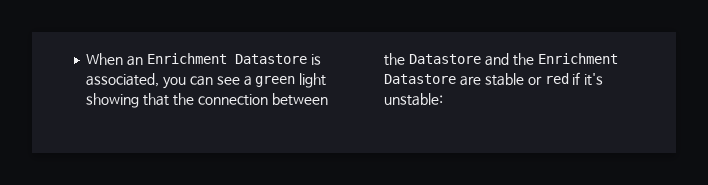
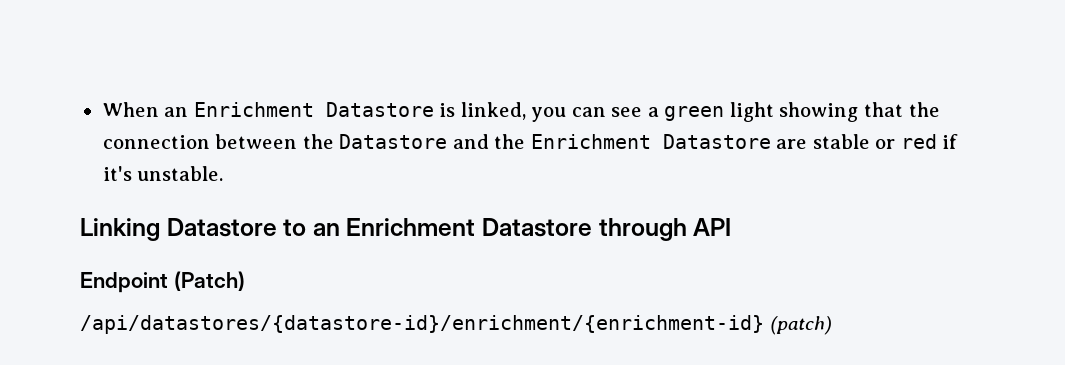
- When an Enrichment Datastore is associated, you can see a green light showing that the connection between the Datastore and the Enrichment Datastore are stable or red if it's unstable:
+ When an Enrichment Datastore is linked, you can see a green light showing that the connection between the Datastore and the Enrichment Datastore are stable or red if it's unstable.
+ Linking Datastore to an Enrichment Datastore through API
+ Endpoint (Patch)
+ /api/datastores/{datastore-id}/enrichment/{enrichment-id} (patch)

